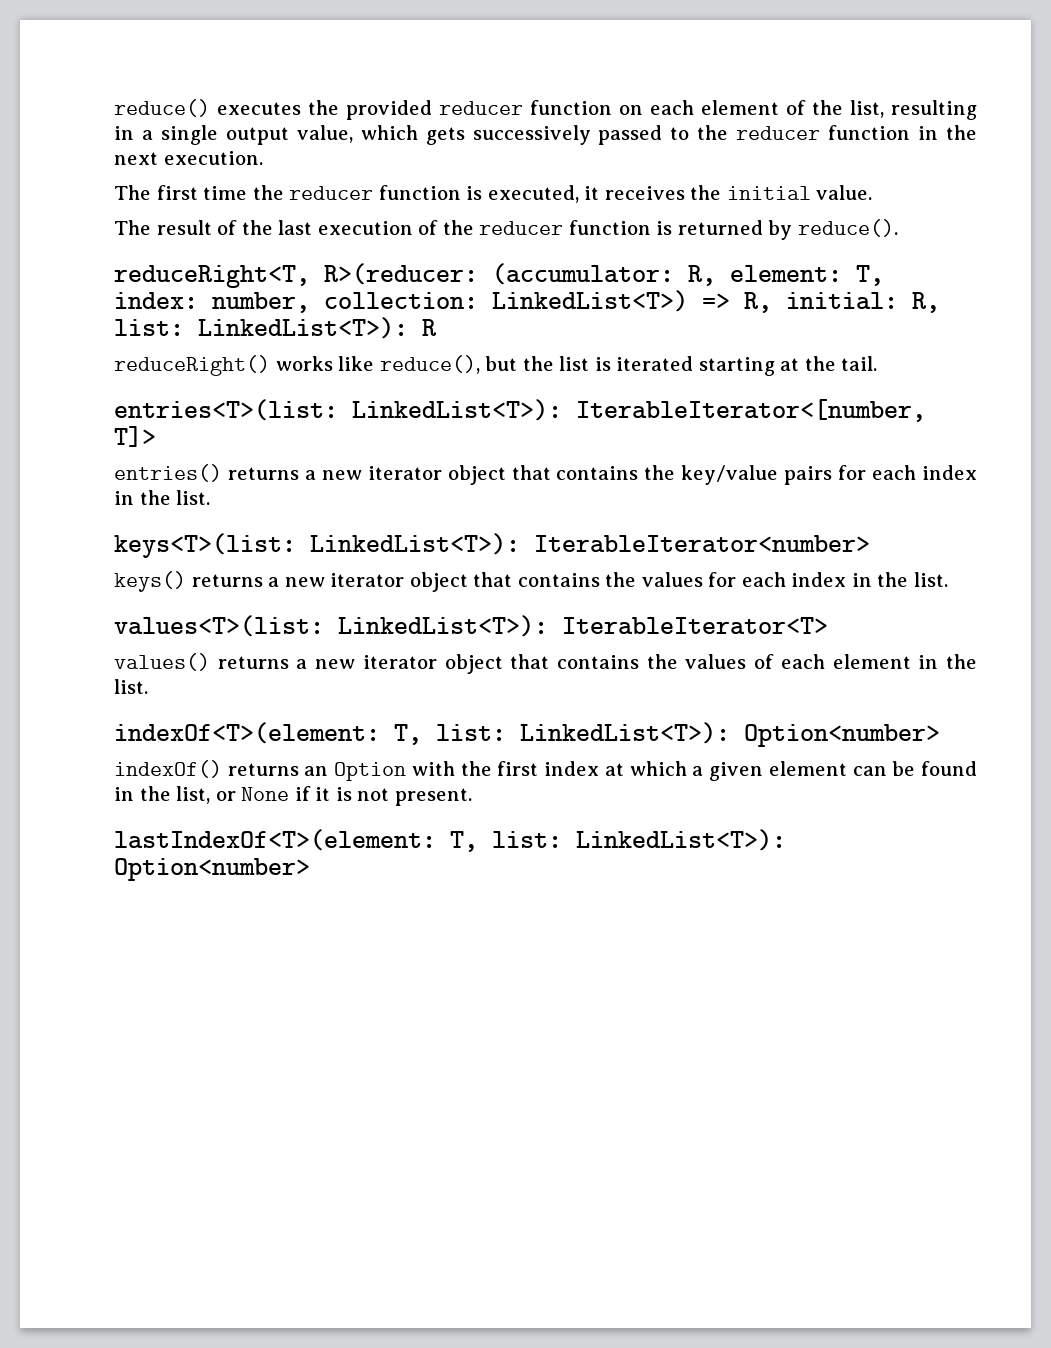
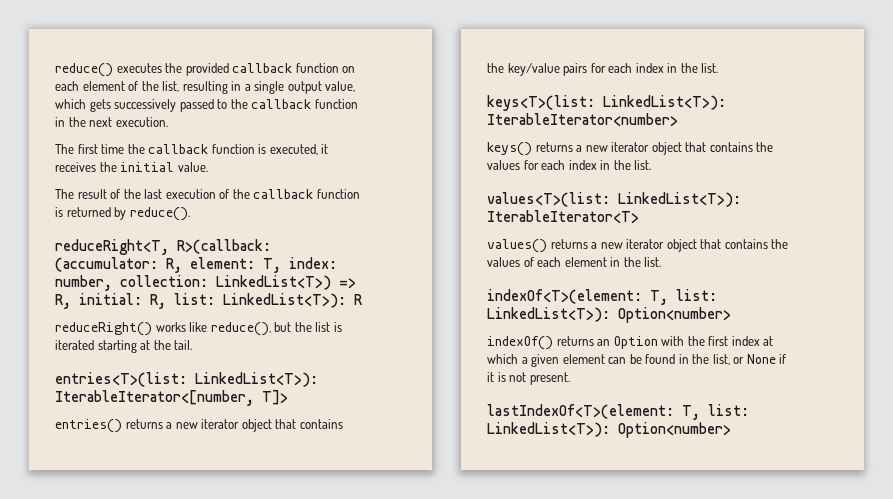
- reduce() executes the provided reducer function on each element of the list, resulting in a single output value, which gets successively passed to the reducer function in the next execution.
+ reduce() executes the provided callback function on each element of the list, resulting in a single output value, which gets successively passed to the callback function in the next execution.
- The first time the reducer function is executed, it receives the initial value.
+ The first time the callback function is executed, it receives the initial value.
- The result of the last execution of the reducer function is returned by reduce().
+ The result of the last execution of the callback function is returned by reduce().
- reduceRight<T, R>(reducer: (accumulator: R, element: T, index: number, collection: LinkedList<T>) => R, initial: R, list: LinkedList<T>): R
+ reduceRight<T, R>(callback: (accumulator: R, element: T, index: number, collection: LinkedList<T>) => R, initial: R, list: LinkedList<T>): R

